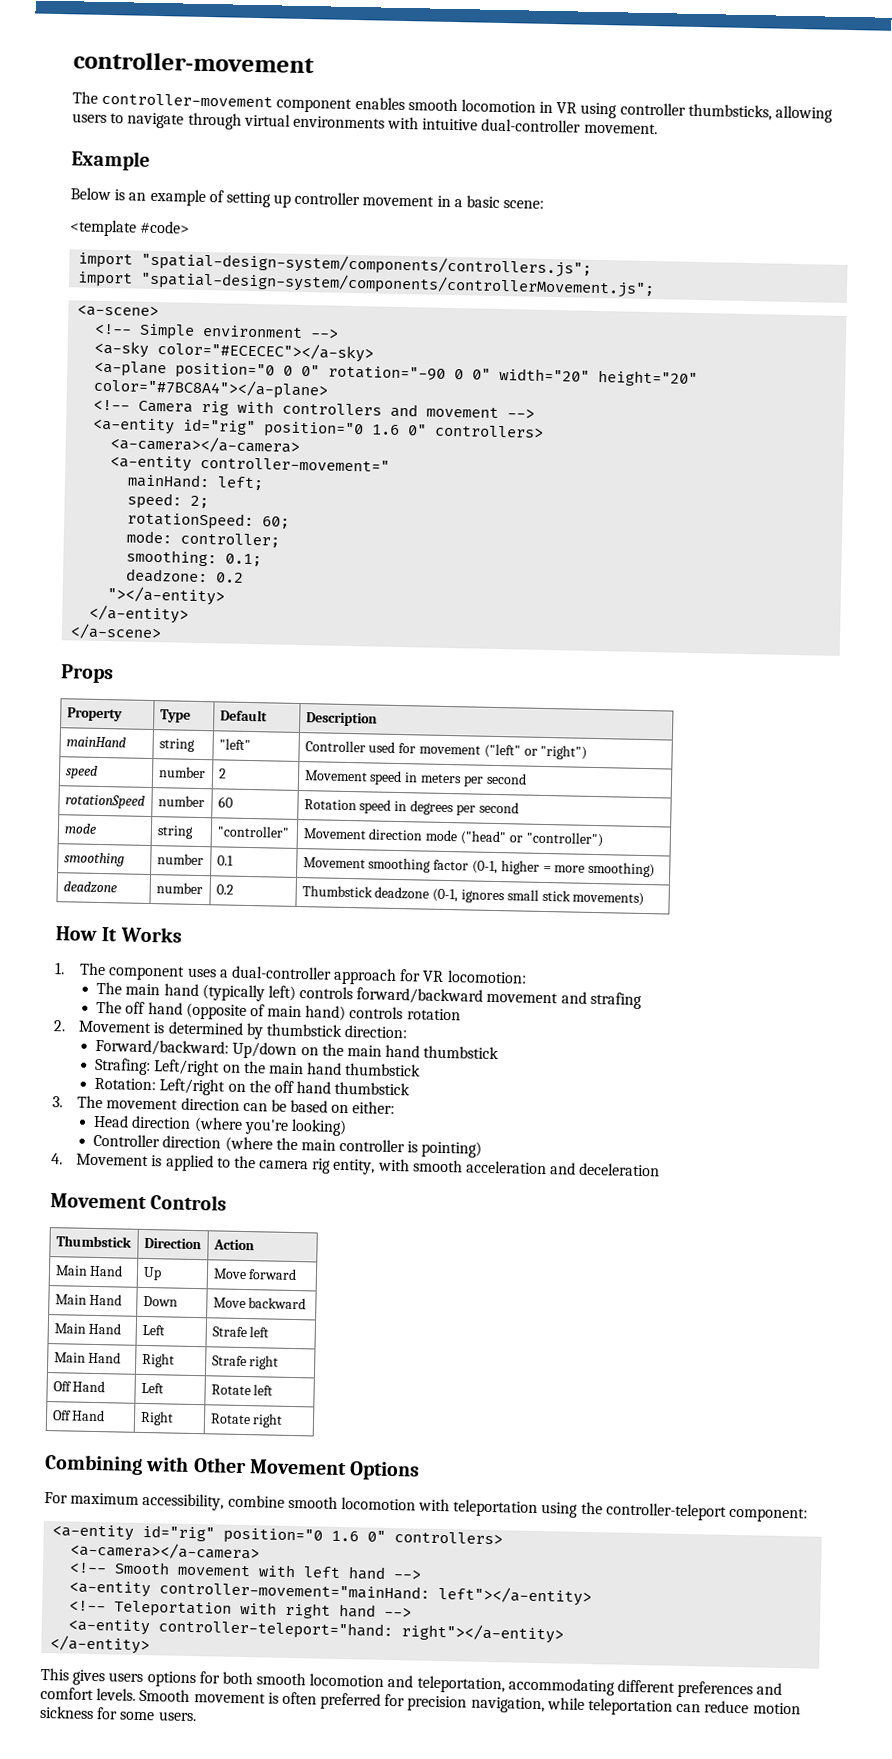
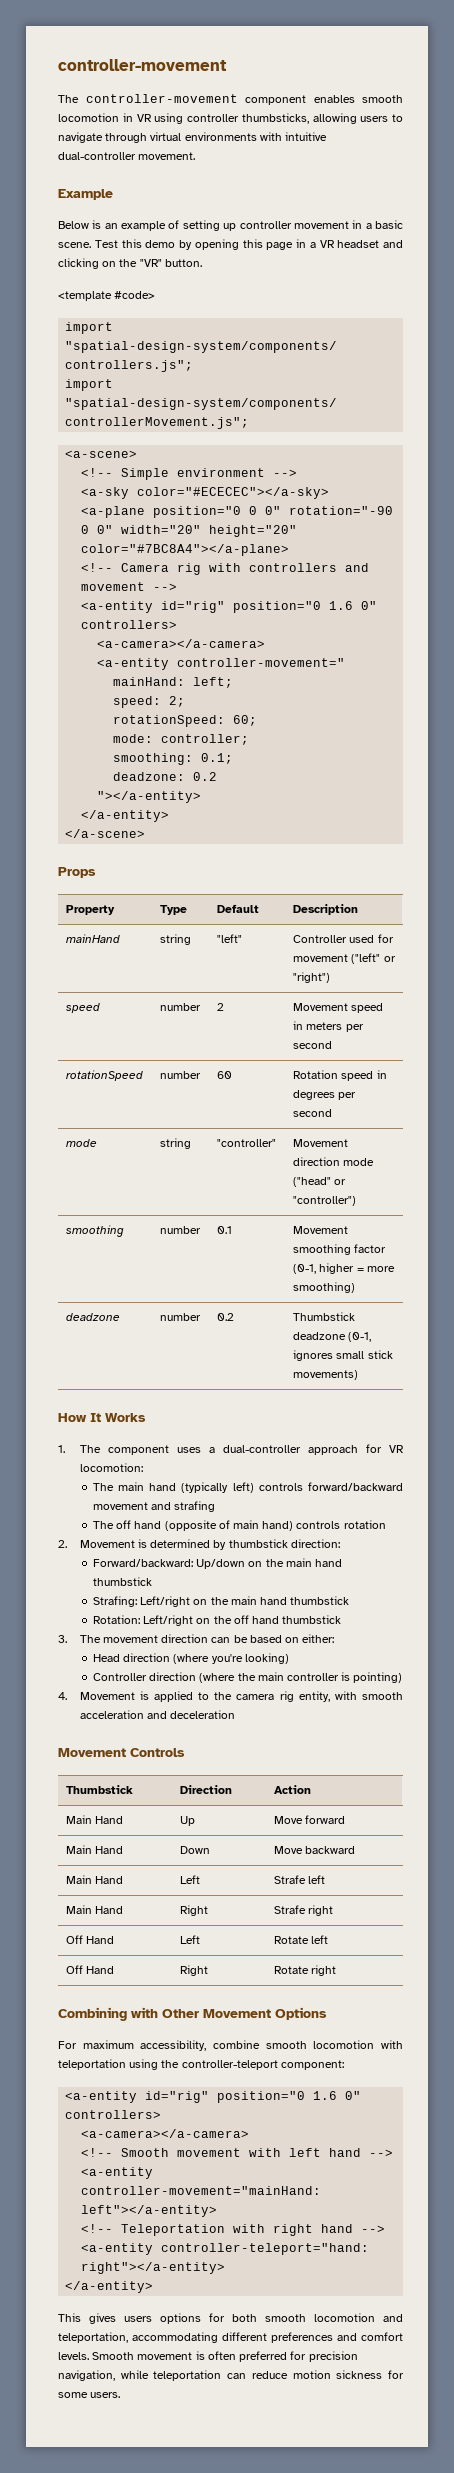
- Below is an example of setting up controller movement in a basic scene:
+ Below is an example of setting up controller movement in a basic scene. Test this demo by opening this page in a VR headset and clicking on the "VR" button.

